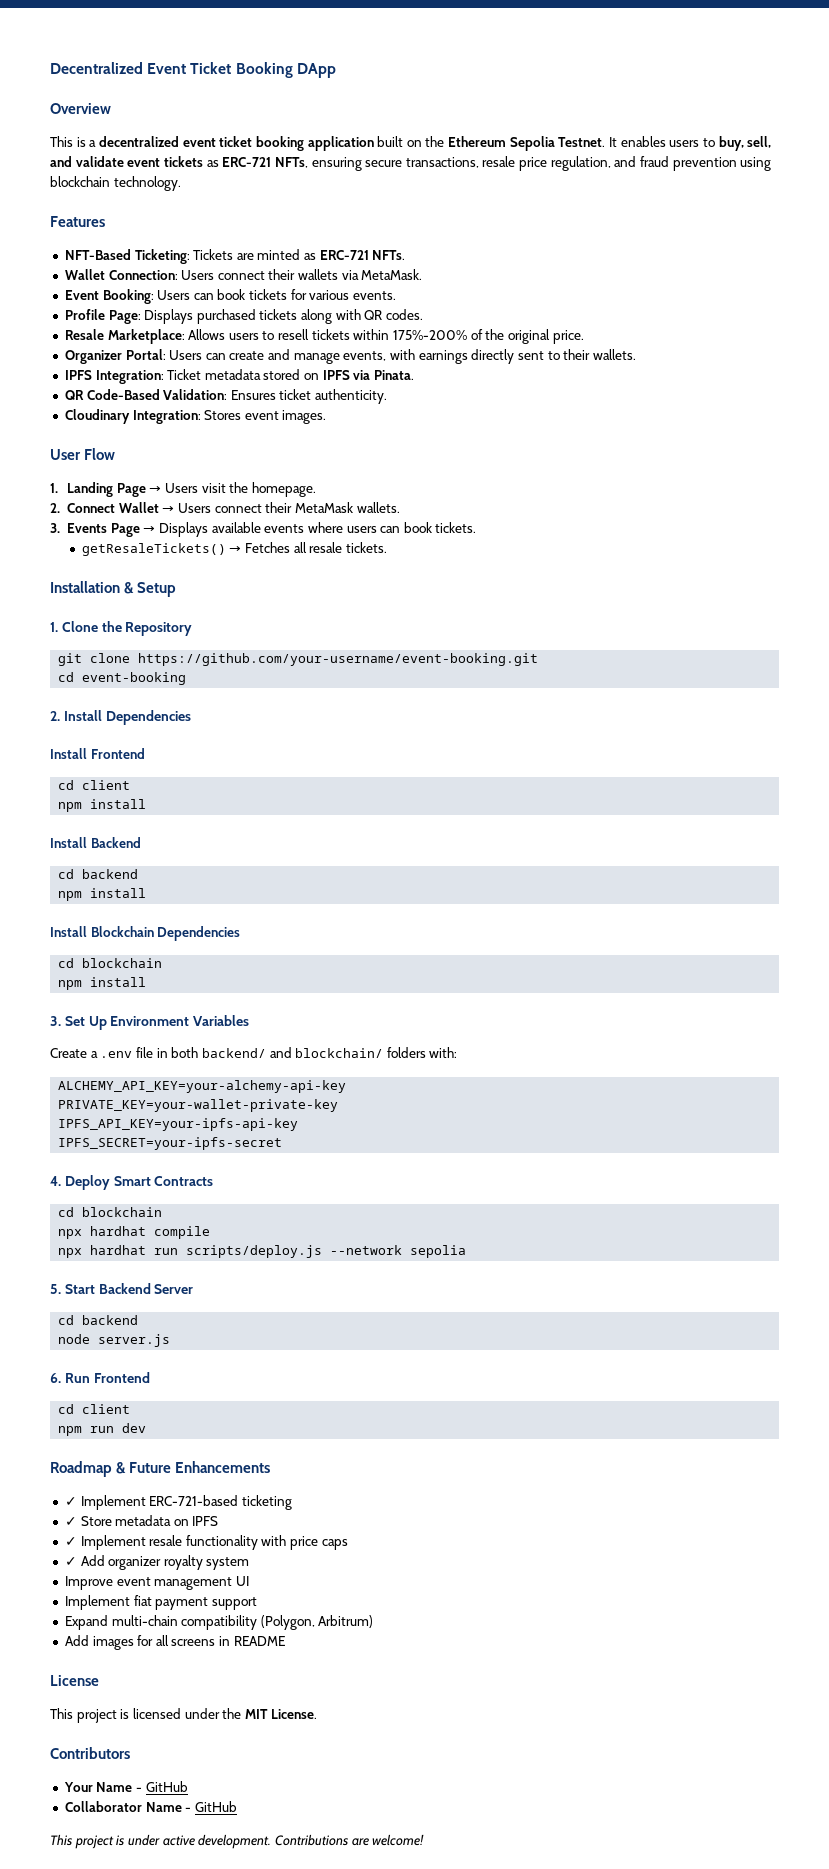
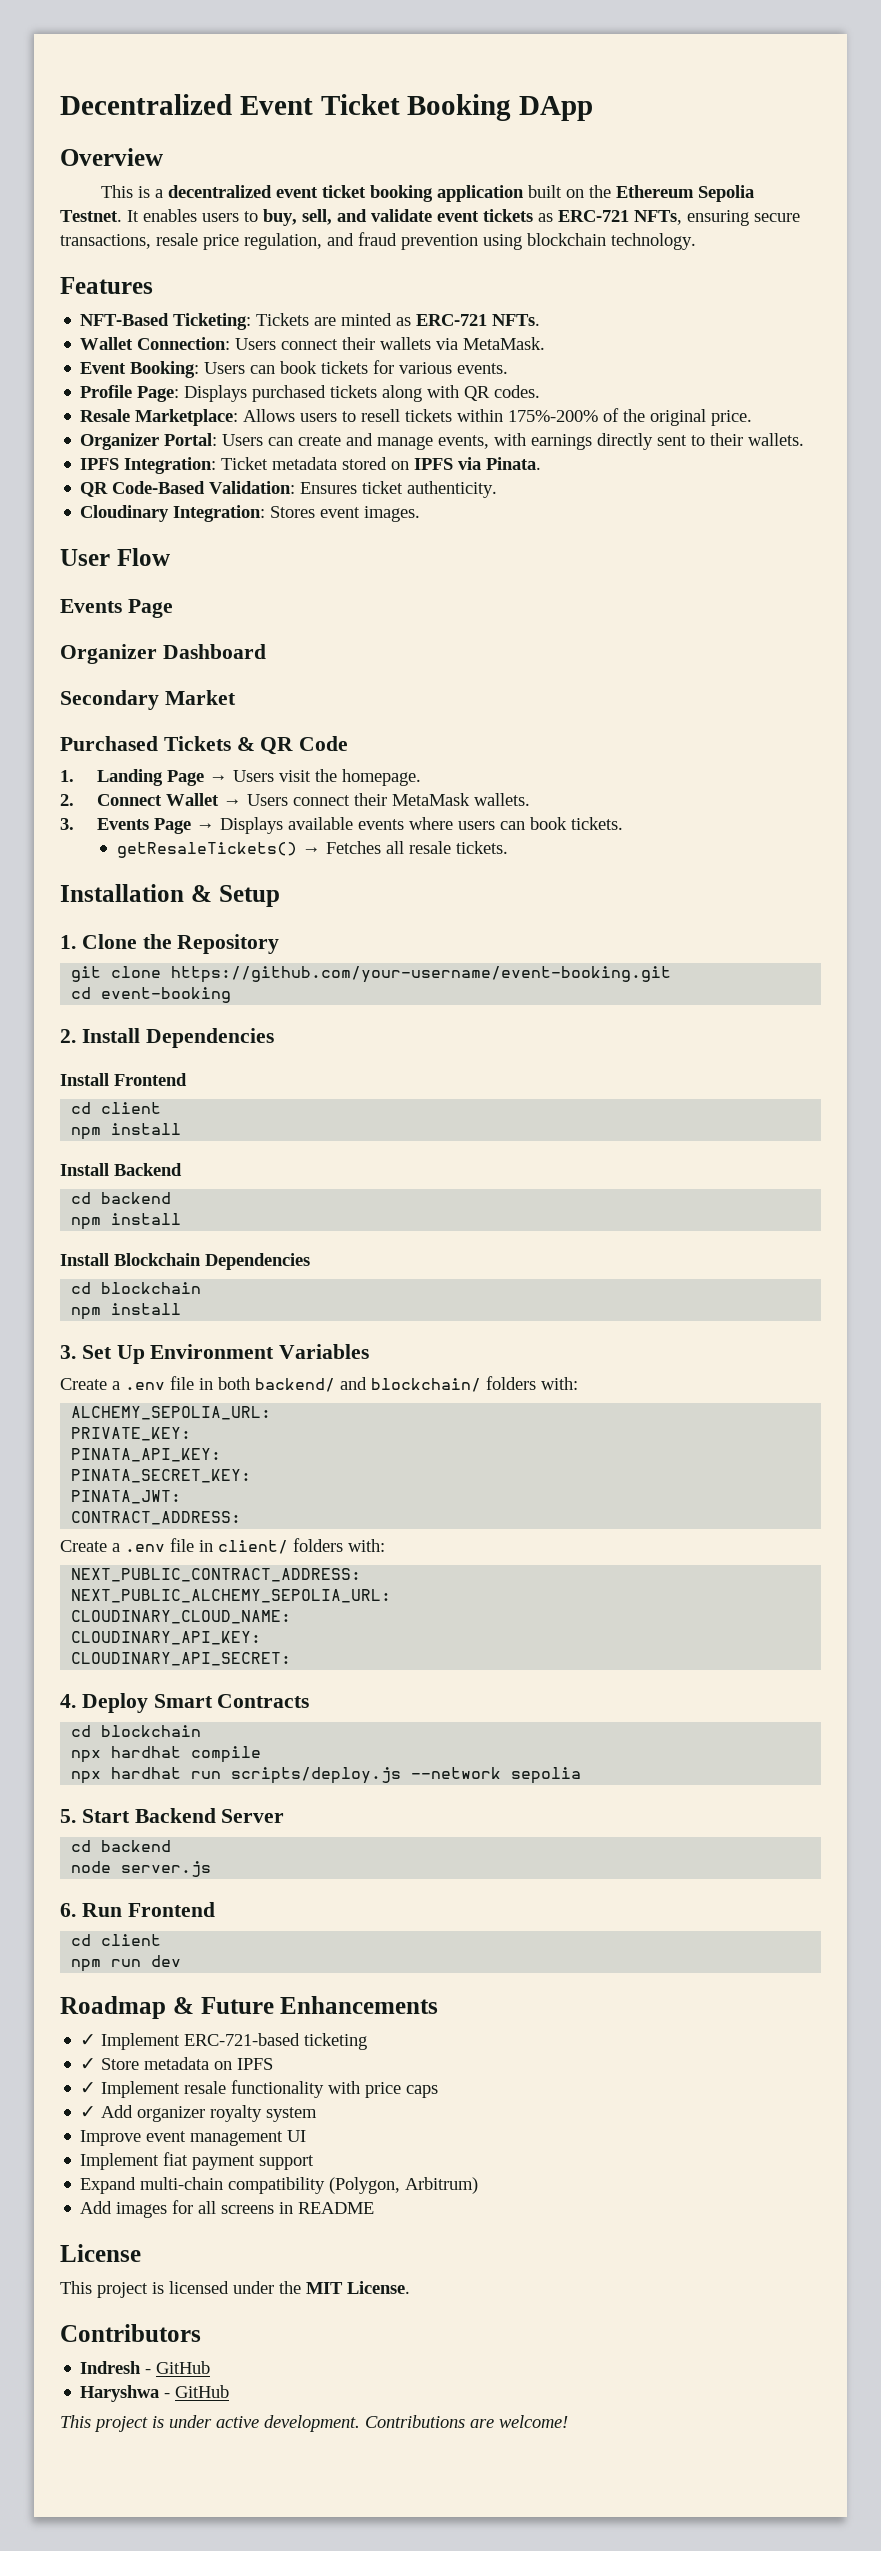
  User Flow
+ Events Page
+ Organizer Dashboard
+ Secondary Market
+ Purchased Tickets & QR Code
- ALCHEMY_API_KEY=your-alchemy-api-key
- PRIVATE_KEY=your-wallet-private-key
- IPFS_API_KEY=your-ipfs-api-key
- IPFS_SECRET=your-ipfs-secret
+ ALCHEMY_SEPOLIA_URL:
+ PRIVATE_KEY:
+ PINATA_API_KEY:
+ PINATA_SECRET_KEY:
+ PINATA_JWT:
+ CONTRACT_ADDRESS:
+ Create a .env file in client/ folders with:
+ NEXT_PUBLIC_CONTRACT_ADDRESS:
+ NEXT_PUBLIC_ALCHEMY_SEPOLIA_URL:
+ CLOUDINARY_CLOUD_NAME:
+ CLOUDINARY_API_KEY:
+ CLOUDINARY_API_SECRET:
- Your Name - GitHub
- Collaborator Name - GitHub
+ Indresh - GitHub
+ Haryshwa - GitHub

